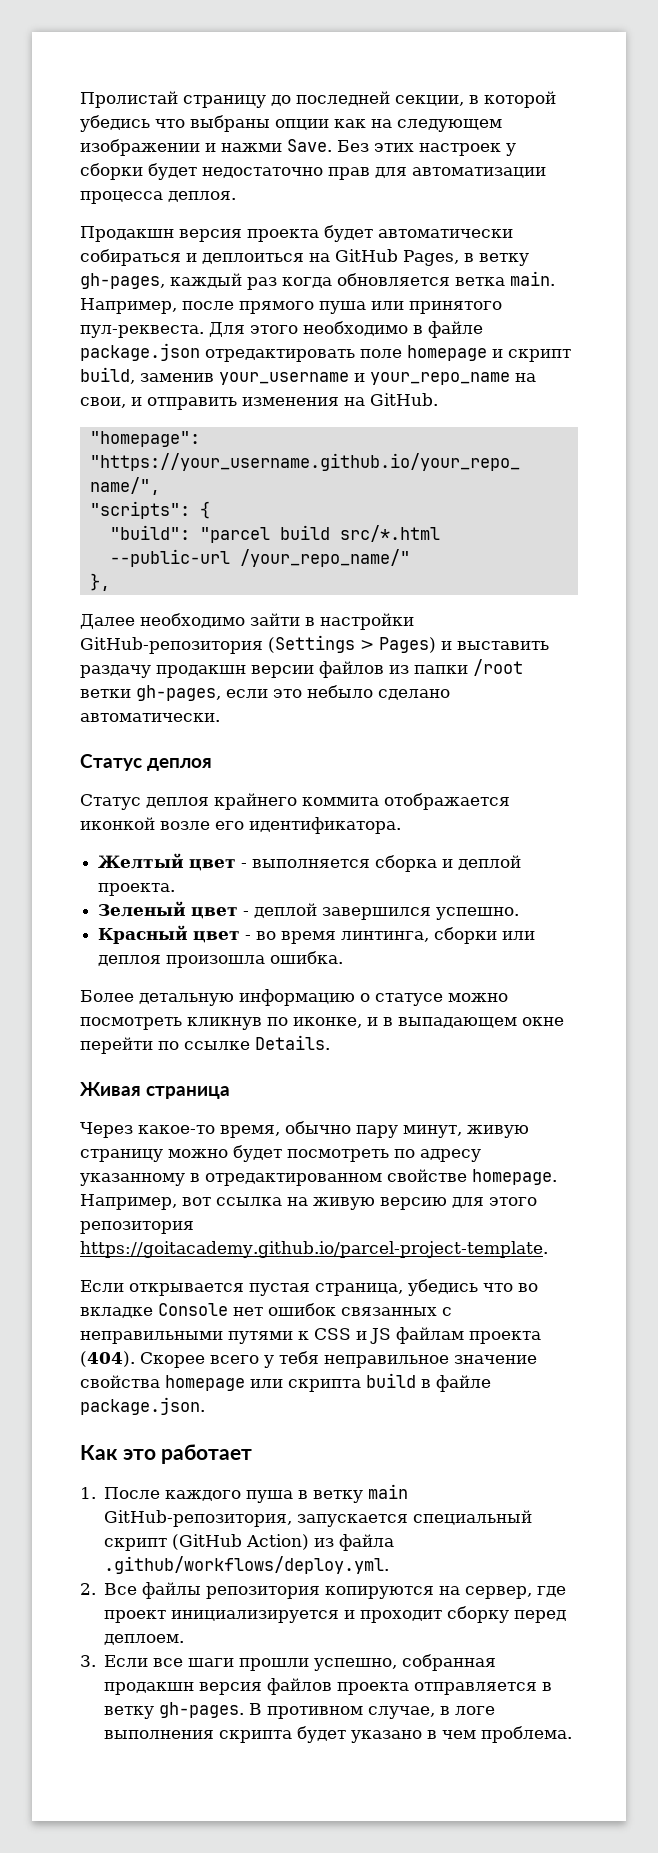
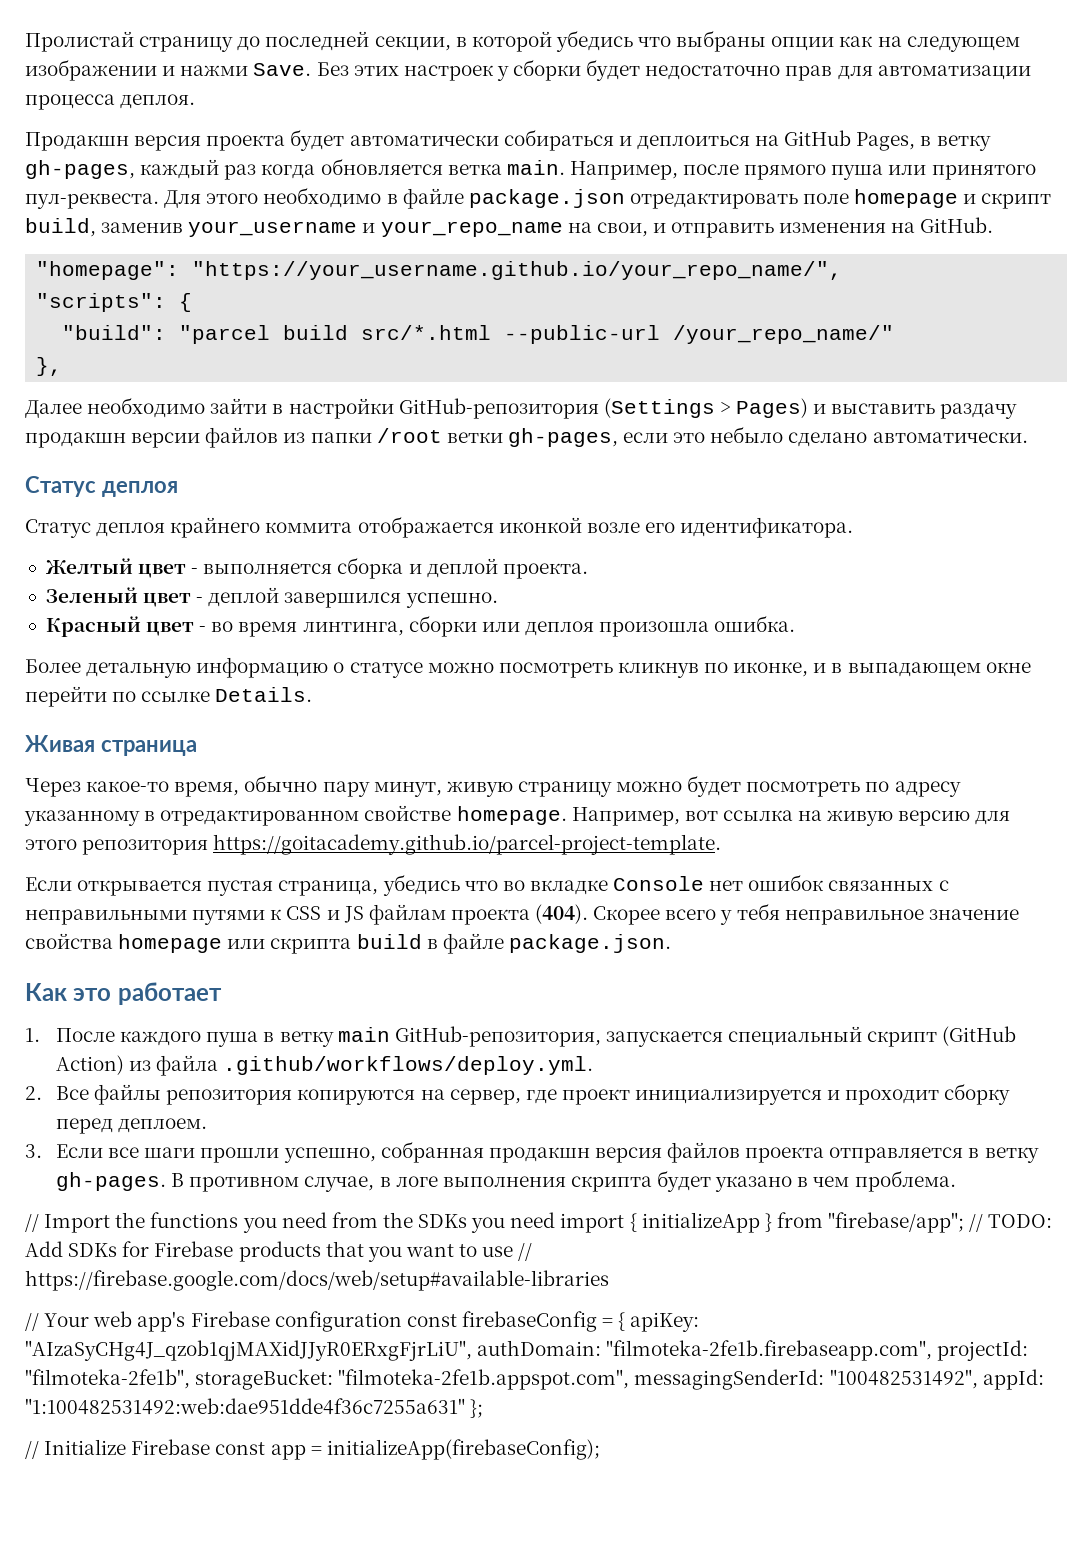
+ // Import the functions you need from the SDKs you need import { initializeApp } from "firebase/app"; // TODO: Add SDKs for Firebase products that you want to use // https://firebase.google.com/docs/web/setup#available-libraries
+ // Your web app's Firebase configuration const firebaseConfig = { apiKey: "AIzaSyCHg4J_qzob1qjMAXidJJyR0ERxgFjrLiU", authDomain: "filmoteka-2fe1b.firebaseapp.com", projectId: "filmoteka-2fe1b", storageBucket: "filmoteka-2fe1b.appspot.com", messagingSenderId: "100482531492", appId: "1:100482531492:web:dae951dde4f36c7255a631" };
+ // Initialize Firebase const app = initializeApp(firebaseConfig);

